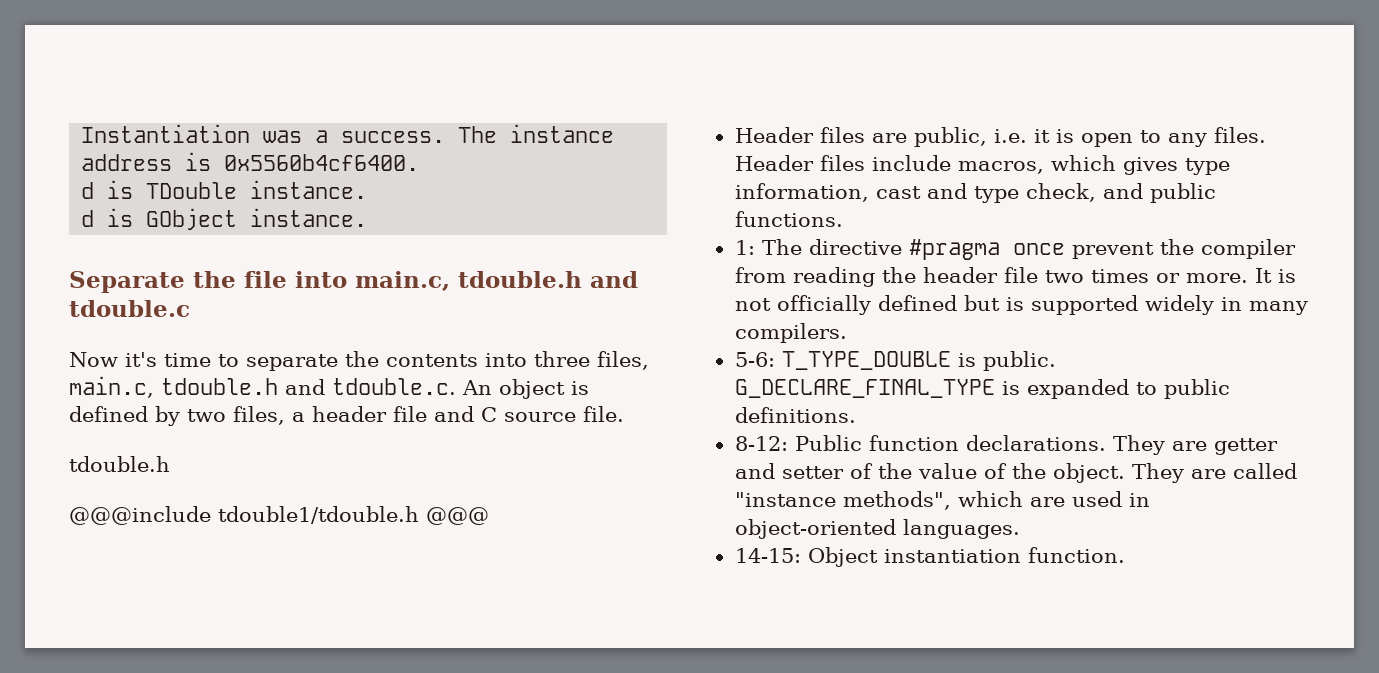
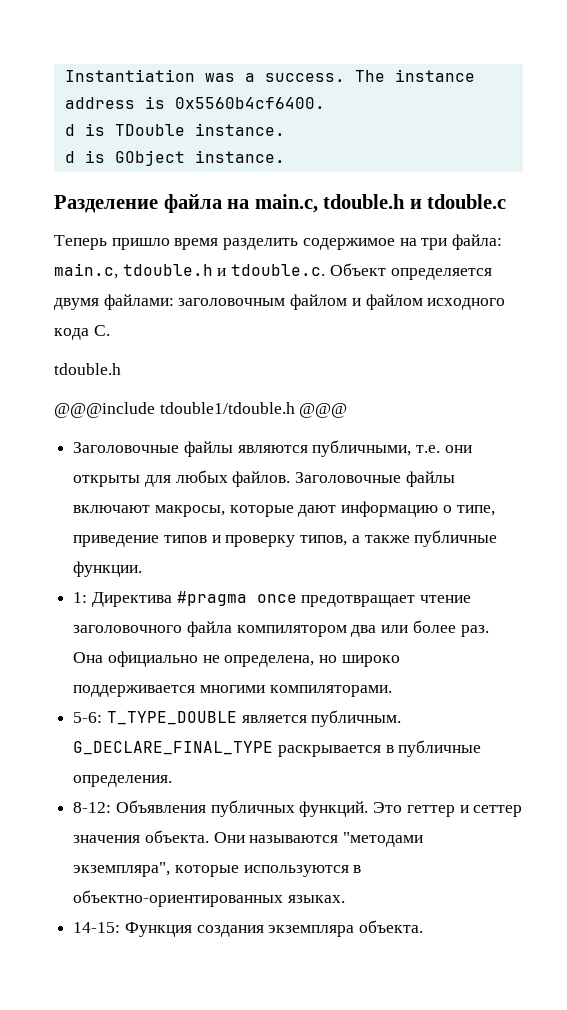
- Separate the file into main.c, tdouble.h and tdouble.c
+ Разделение файла на main.c, tdouble.h и tdouble.c
- Now it's time to separate the contents into three files, main.c, tdouble.h and tdouble.c. An object is defined by two files, a header file and C source file.
+ Теперь пришло время разделить содержимое на три файла: main.c, tdouble.h и tdouble.c. Объект определяется двумя файлами: заголовочным файлом и файлом исходного кода C.
  tdouble.h
  @@@include tdouble1/tdouble.h @@@
- Header files are public, i.e. it is open to any files. Header files include macros, which gives type information, cast and type check, and public functions.
- 1: The directive #pragma once prevent the compiler from reading the header file two times or more. It is not officially defined but is supported widely in many compilers.
- 5-6: T_TYPE_DOUBLE is public. G_DECLARE_FINAL_TYPE is expanded to public definitions.
- 8-12: Public function declarations. They are getter and setter of the value of the object. They are called "instance methods", which are used in object-oriented languages.
- 14-15: Object instantiation function.
+ Заголовочные файлы являются публичными, т.е. они открыты для любых файлов. Заголовочные файлы включают макросы, которые дают информацию о типе, приведение типов и проверку типов, а также публичные функции.
+ 1: Директива #pragma once предотвращает чтение заголовочного файла компилятором два или более раз. Она официально не определена, но широко поддерживается многими компиляторами.
+ 5-6: T_TYPE_DOUBLE является публичным. G_DECLARE_FINAL_TYPE раскрывается в публичные определения.
+ 8-12: Объявления публичных функций. Это геттер и сеттер значения объекта. Они называются "методами экземпляра", которые используются в объектно-ориентированных языках.
+ 14-15: Функция создания экземпляра объекта.

